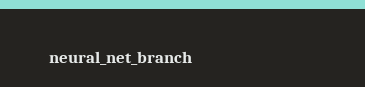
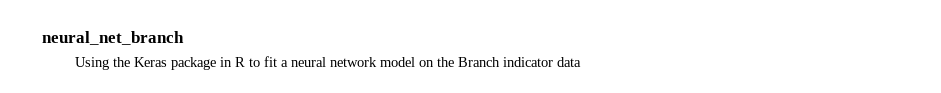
+ Using the Keras package in R to fit a neural network model on the Branch indicator data

